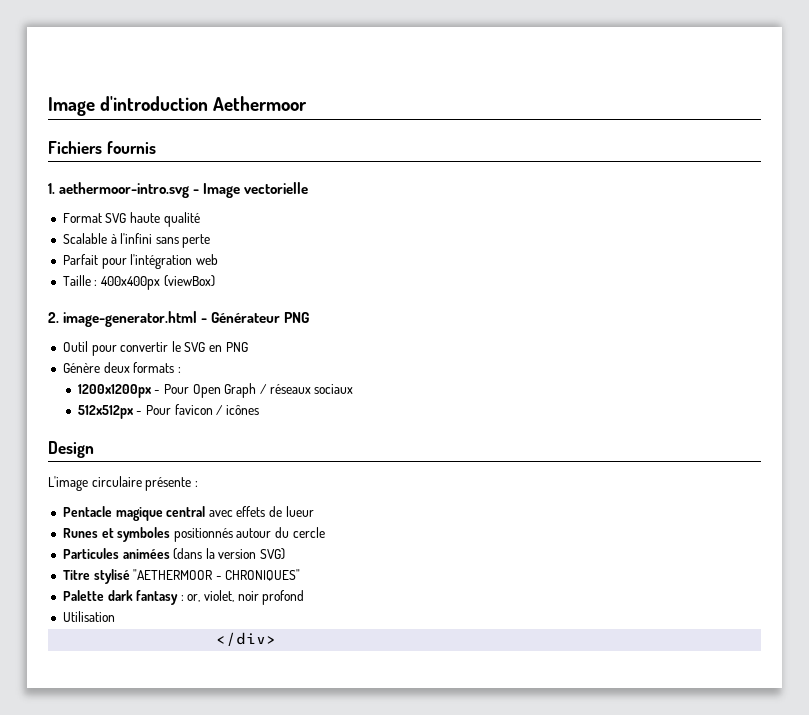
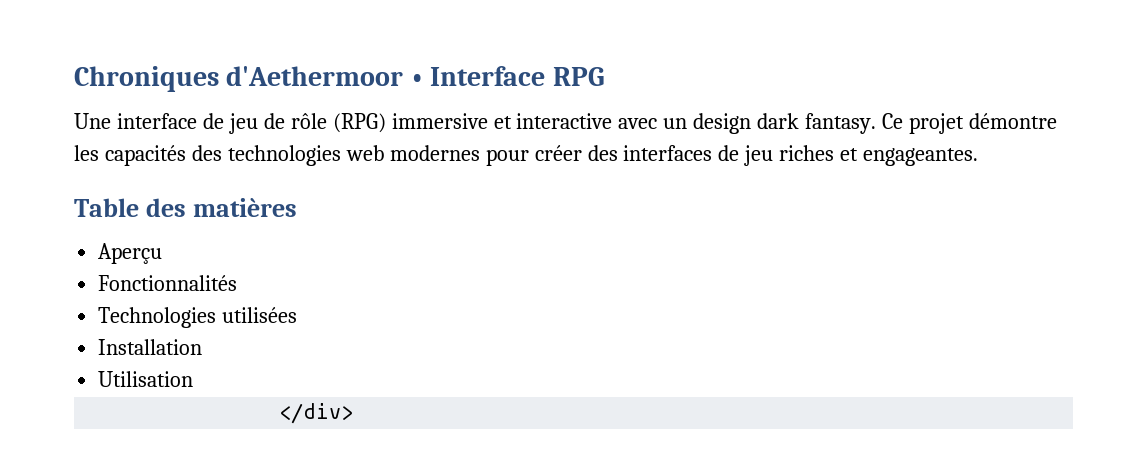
- Image d'introduction Aethermoor
- Fichiers fournis
- 1. aethermoor-intro.svg - Image vectorielle
- Format SVG haute qualité
- Scalable à l'infini sans perte
- Parfait pour l'intégration web
- Taille : 400x400px (viewBox)
- 2. image-generator.html - Générateur PNG
- Outil pour convertir le SVG en PNG
- Génère deux formats :
- 1200x1200px - Pour Open Graph / réseaux sociaux
- 512x512px - Pour favicon / icônes
- Design
- L'image circulaire présente :
- Pentacle magique central avec effets de lueur
- Runes et symboles positionnés autour du cercle
- Particules animées (dans la version SVG)
- Titre stylisé "AETHERMOOR - CHRONIQUES"
- Palette dark fantasy : or, violet, noir profond
+ Chroniques d'Aethermoor • Interface RPG
+ Une interface de jeu de rôle (RPG) immersive et interactive avec un design dark fantasy. Ce projet démontre les capacités des technologies web modernes pour créer des interfaces de jeu riches et engageantes.
+ Table des matières
+ Aperçu
+ Fonctionnalités
+ Technologies utilisées
+ Installation

